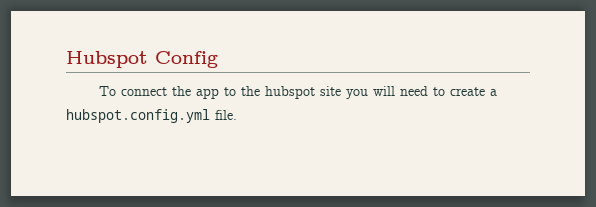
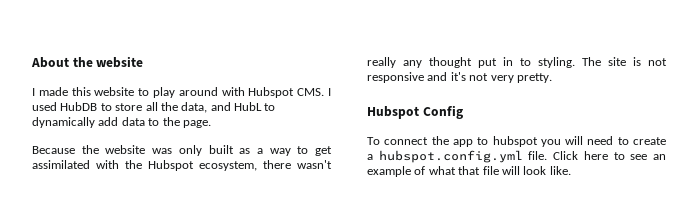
+ About the website
+ I made this website to play around with Hubspot CMS. I used HubDB to store all the data, and HubL to dynamically add data to the page.
+ Because the website was only built as a way to get assimilated with the Hubspot ecosystem, there wasn't really any thought put in to styling. The site is not responsive and it's not very pretty.
- To connect the app to the hubspot site you will need to create a hubspot.config.yml file.
+ To connect the app to hubspot you will need to create a hubspot.config.yml file.
+ Click here to see an example of what that file will look like.

